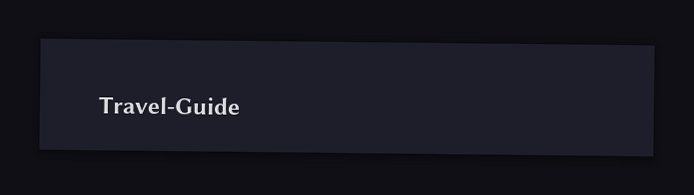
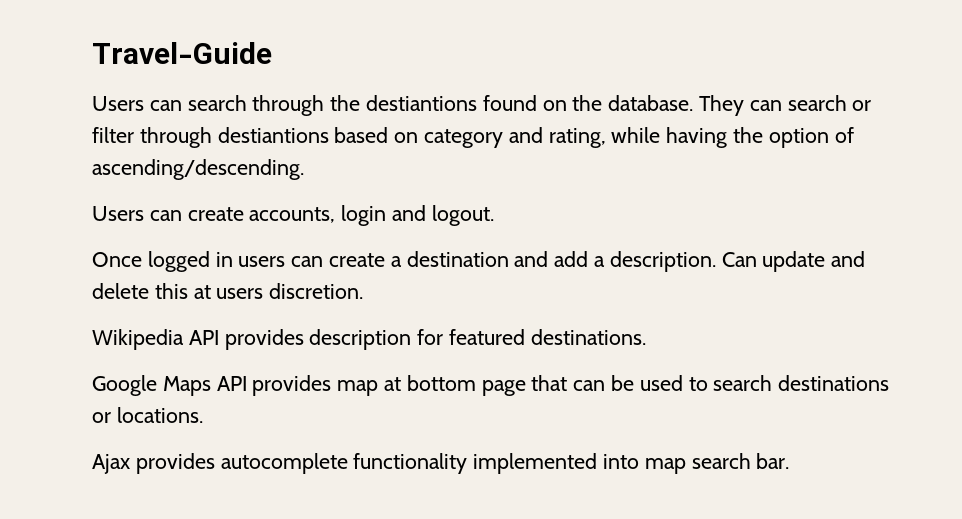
+ Users can search through the destiantions found on the database. They can search or filter through destiantions based on category and rating, while having the option of ascending/descending.
+ Users can create accounts, login and logout.
+ Once logged in users can create a destination and add a description. Can update and delete this at users discretion.
+ Wikipedia API provides description for featured destinations.
+ Google Maps API provides map at bottom page that can be used to search destinations or locations.
+ Ajax provides autocomplete functionality implemented into map search bar.

